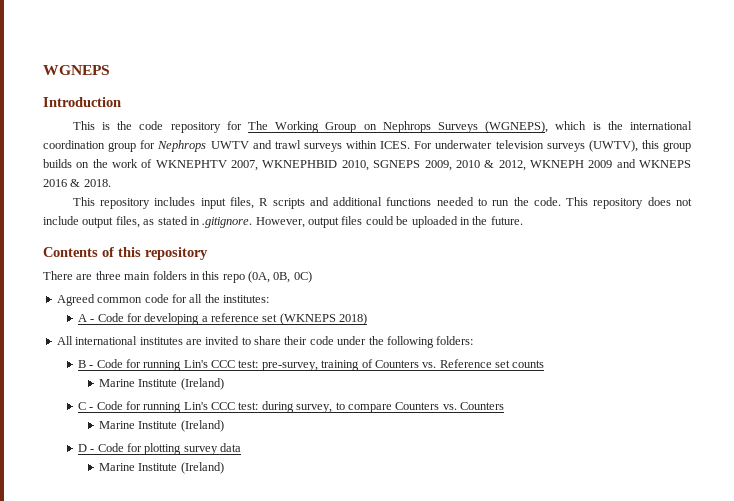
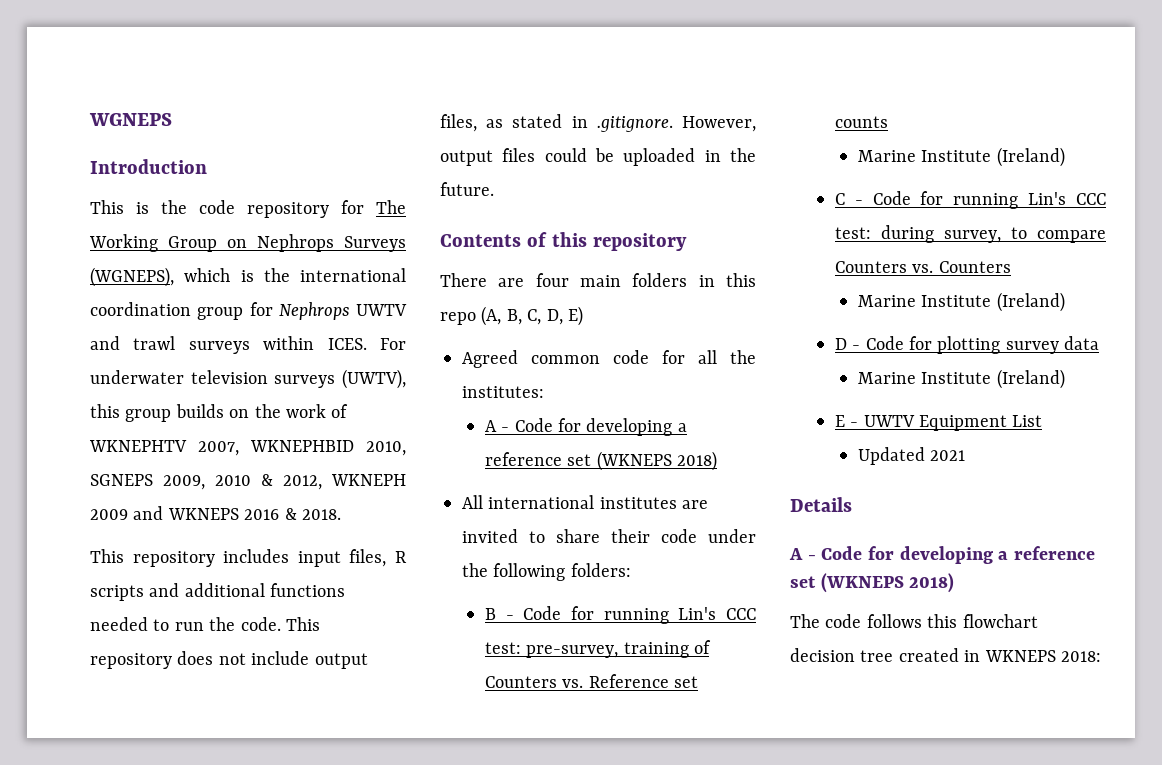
- There are three main folders in this repo (0A, 0B, 0C)
+ There are four main folders in this repo (A, B, C, D, E)
+ E - UWTV Equipment List
+ Updated 2021
+ Details
+ A - Code for developing a reference set (WKNEPS 2018)
+ The code follows this flowchart decision tree created in WKNEPS 2018:

